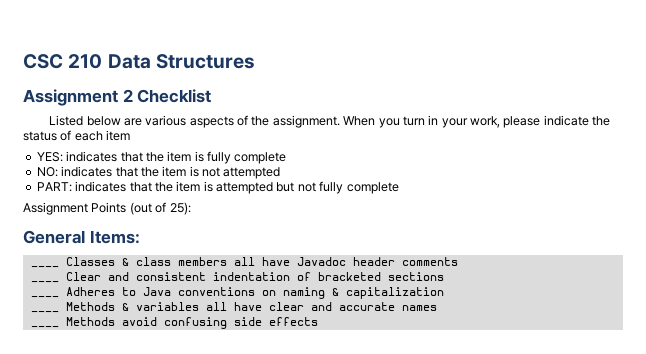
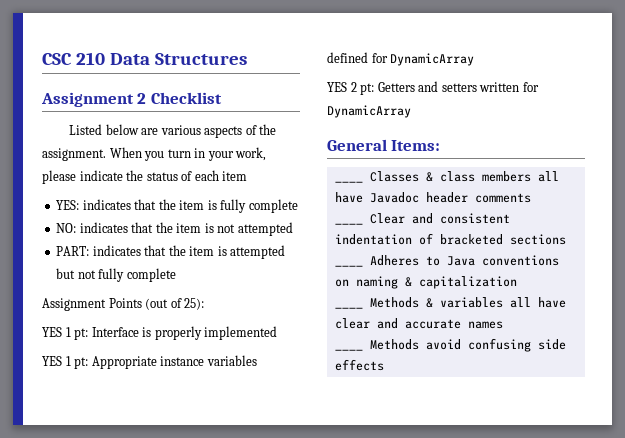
+ YES 1 pt: Interface is properly implemented
+ YES 1 pt: Appropriate instance variables defined for DynamicArray
+ YES 2 pt: Getters and setters written for DynamicArray

